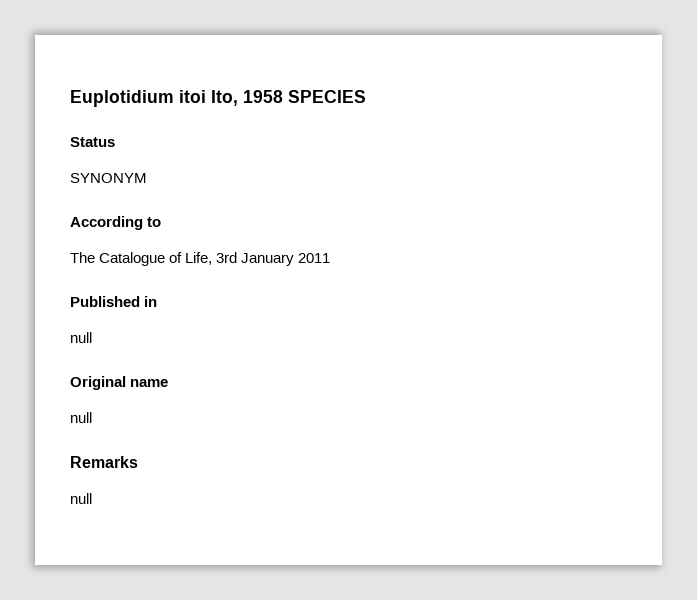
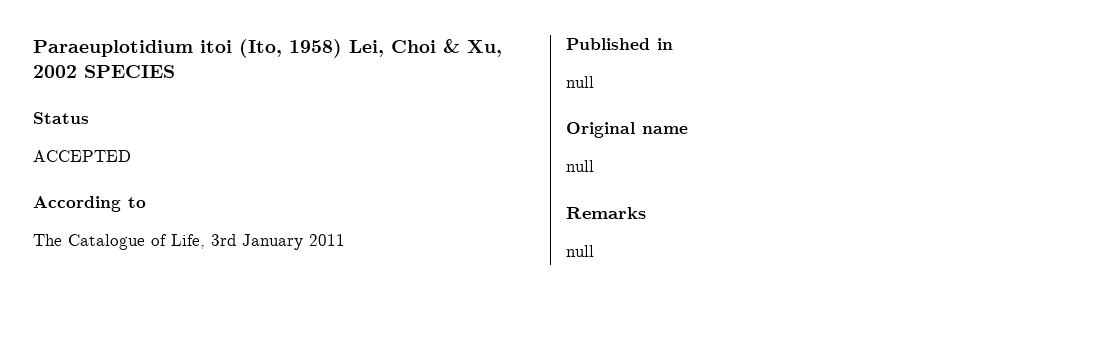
- Euplotidium itoi Ito, 1958 SPECIES
+ Paraeuplotidium itoi (Ito, 1958) Lei, Choi & Xu, 2002 SPECIES
- SYNONYM
+ ACCEPTED

